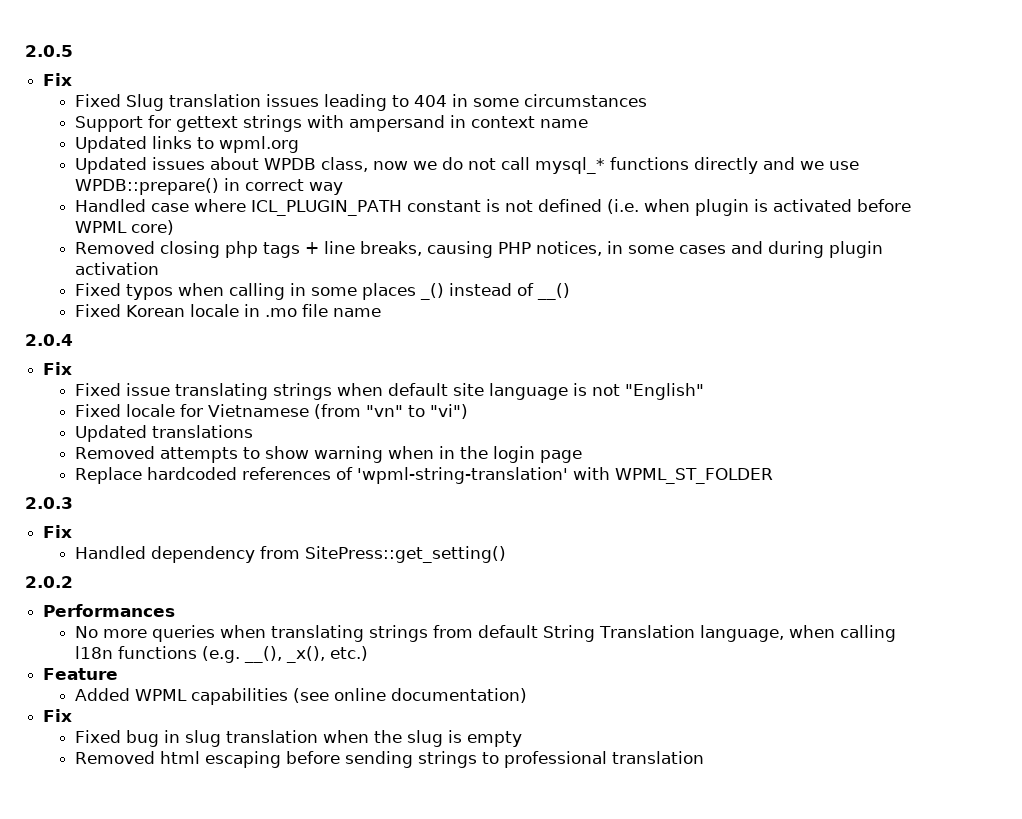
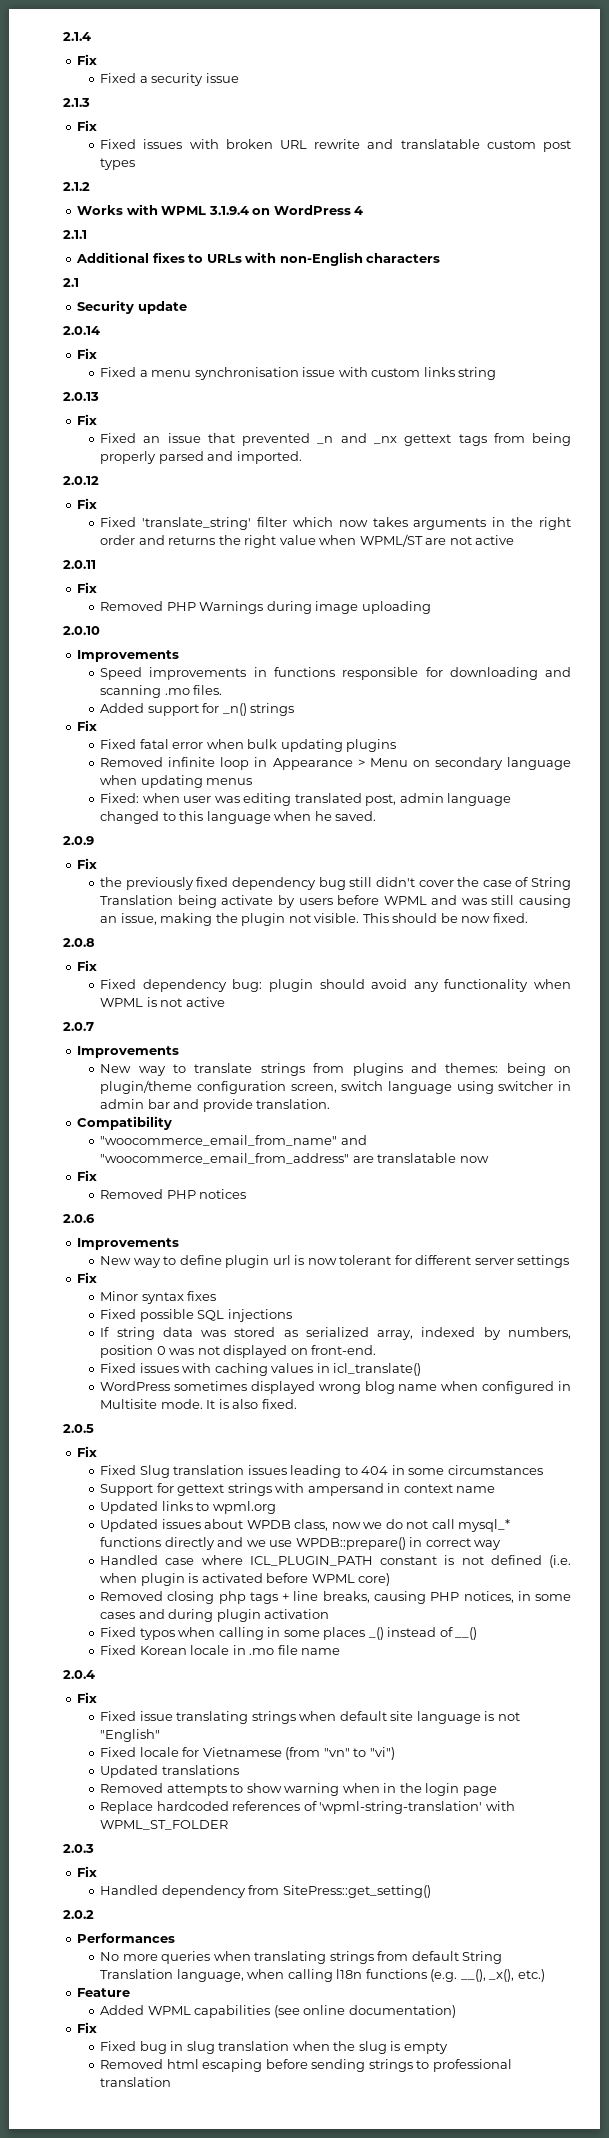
+ 2.1.4
+ Fix
+ Fixed a security issue
+ 2.1.3
+ Fix
+ Fixed issues with broken URL rewrite and translatable custom post types
+ 2.1.2
+ Works with WPML 3.1.9.4 on WordPress 4
+ 2.1.1
+ Additional fixes to URLs with non-English characters
+ 2.1
+ Security update
+ 2.0.14
+ Fix
+ Fixed a menu synchronisation issue with custom links string
+ 2.0.13
+ Fix
+ Fixed an issue that prevented _n and _nx gettext tags from being properly parsed and imported.
+ 2.0.12
+ Fix
+ Fixed 'translate_string' filter which now takes arguments in the right order and returns the right value when WPML/ST are not active
+ 2.0.11
+ Fix
+ Removed PHP Warnings during image uploading
+ 2.0.10
+ Improvements
+ Speed improvements in functions responsible for downloading and scanning .mo files.
+ Added support for _n() strings
+ Fix
+ Fixed fatal error when bulk updating plugins
+ Removed infinite loop in Appearance > Menu on secondary language when updating menus
+ Fixed: when user was editing translated post, admin language changed to this language when he saved.
+ 2.0.9
+ Fix
+ the previously fixed dependency bug still didn't cover the case of String Translation being activate by users before WPML and was still causing an issue, making the plugin not visible. This should be now fixed.
+ 2.0.8
+ Fix
+ Fixed dependency bug: plugin should avoid any functionality when WPML is not active
+ 2.0.7
+ Improvements
+ New way to translate strings from plugins and themes: being on plugin/theme configuration screen, switch language using switcher in admin bar and provide translation.
+ Compatibility
+ "woocommerce_email_from_name" and "woocommerce_email_from_address" are translatable now
+ Fix
+ Removed PHP notices
+ 2.0.6
+ Improvements
+ New way to define plugin url is now tolerant for different server settings
+ Fix
+ Minor syntax fixes
+ Fixed possible SQL injections
+ If string data was stored as serialized array, indexed by numbers, position 0 was not displayed on front-end.
+ Fixed issues with caching values in icl_translate()
+ WordPress sometimes displayed wrong blog name when configured in Multisite mode. It is also fixed.

